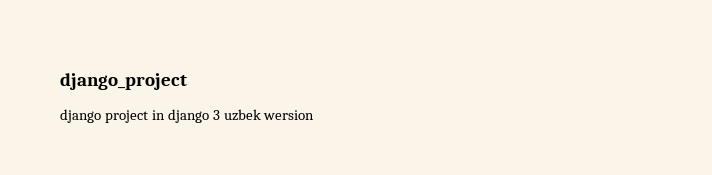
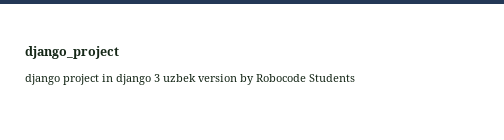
- django project in django 3 uzbek wersion
+ django project in django 3 uzbek version by Robocode Students

